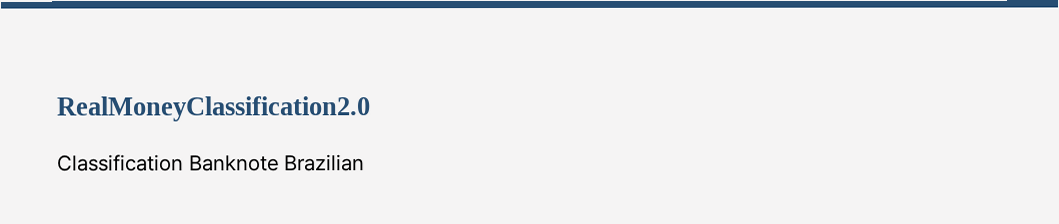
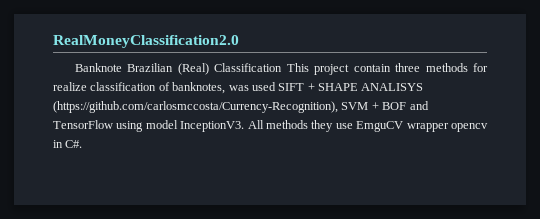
- Classification Banknote Brazilian
+ Banknote Brazilian (Real) Classification This project contain three methods for realize classification of banknotes, was used SIFT + SHAPE ANALISYS (https://github.com/carlosmccosta/Currency-Recognition), SVM + BOF and TensorFlow using model InceptionV3. All methods they use EmguCV wrapper opencv in C#.

